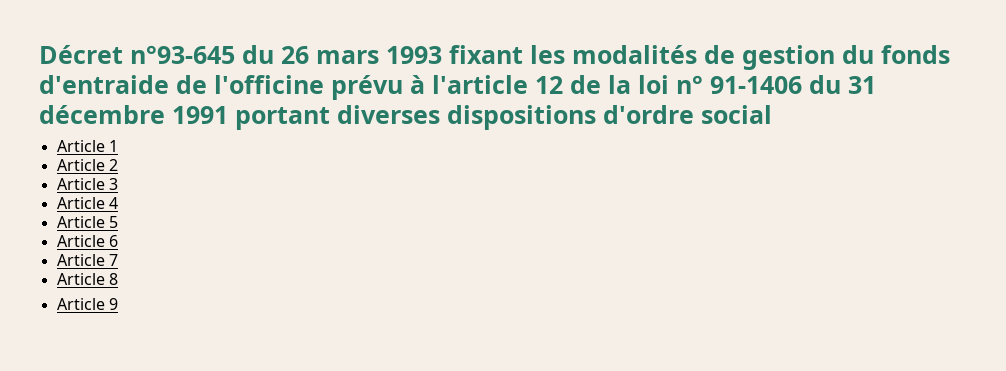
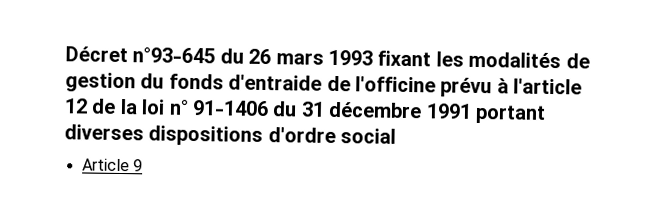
- Article 1
- Article 2
- Article 3
- Article 4
- Article 5
- Article 6
- Article 7
- Article 8

